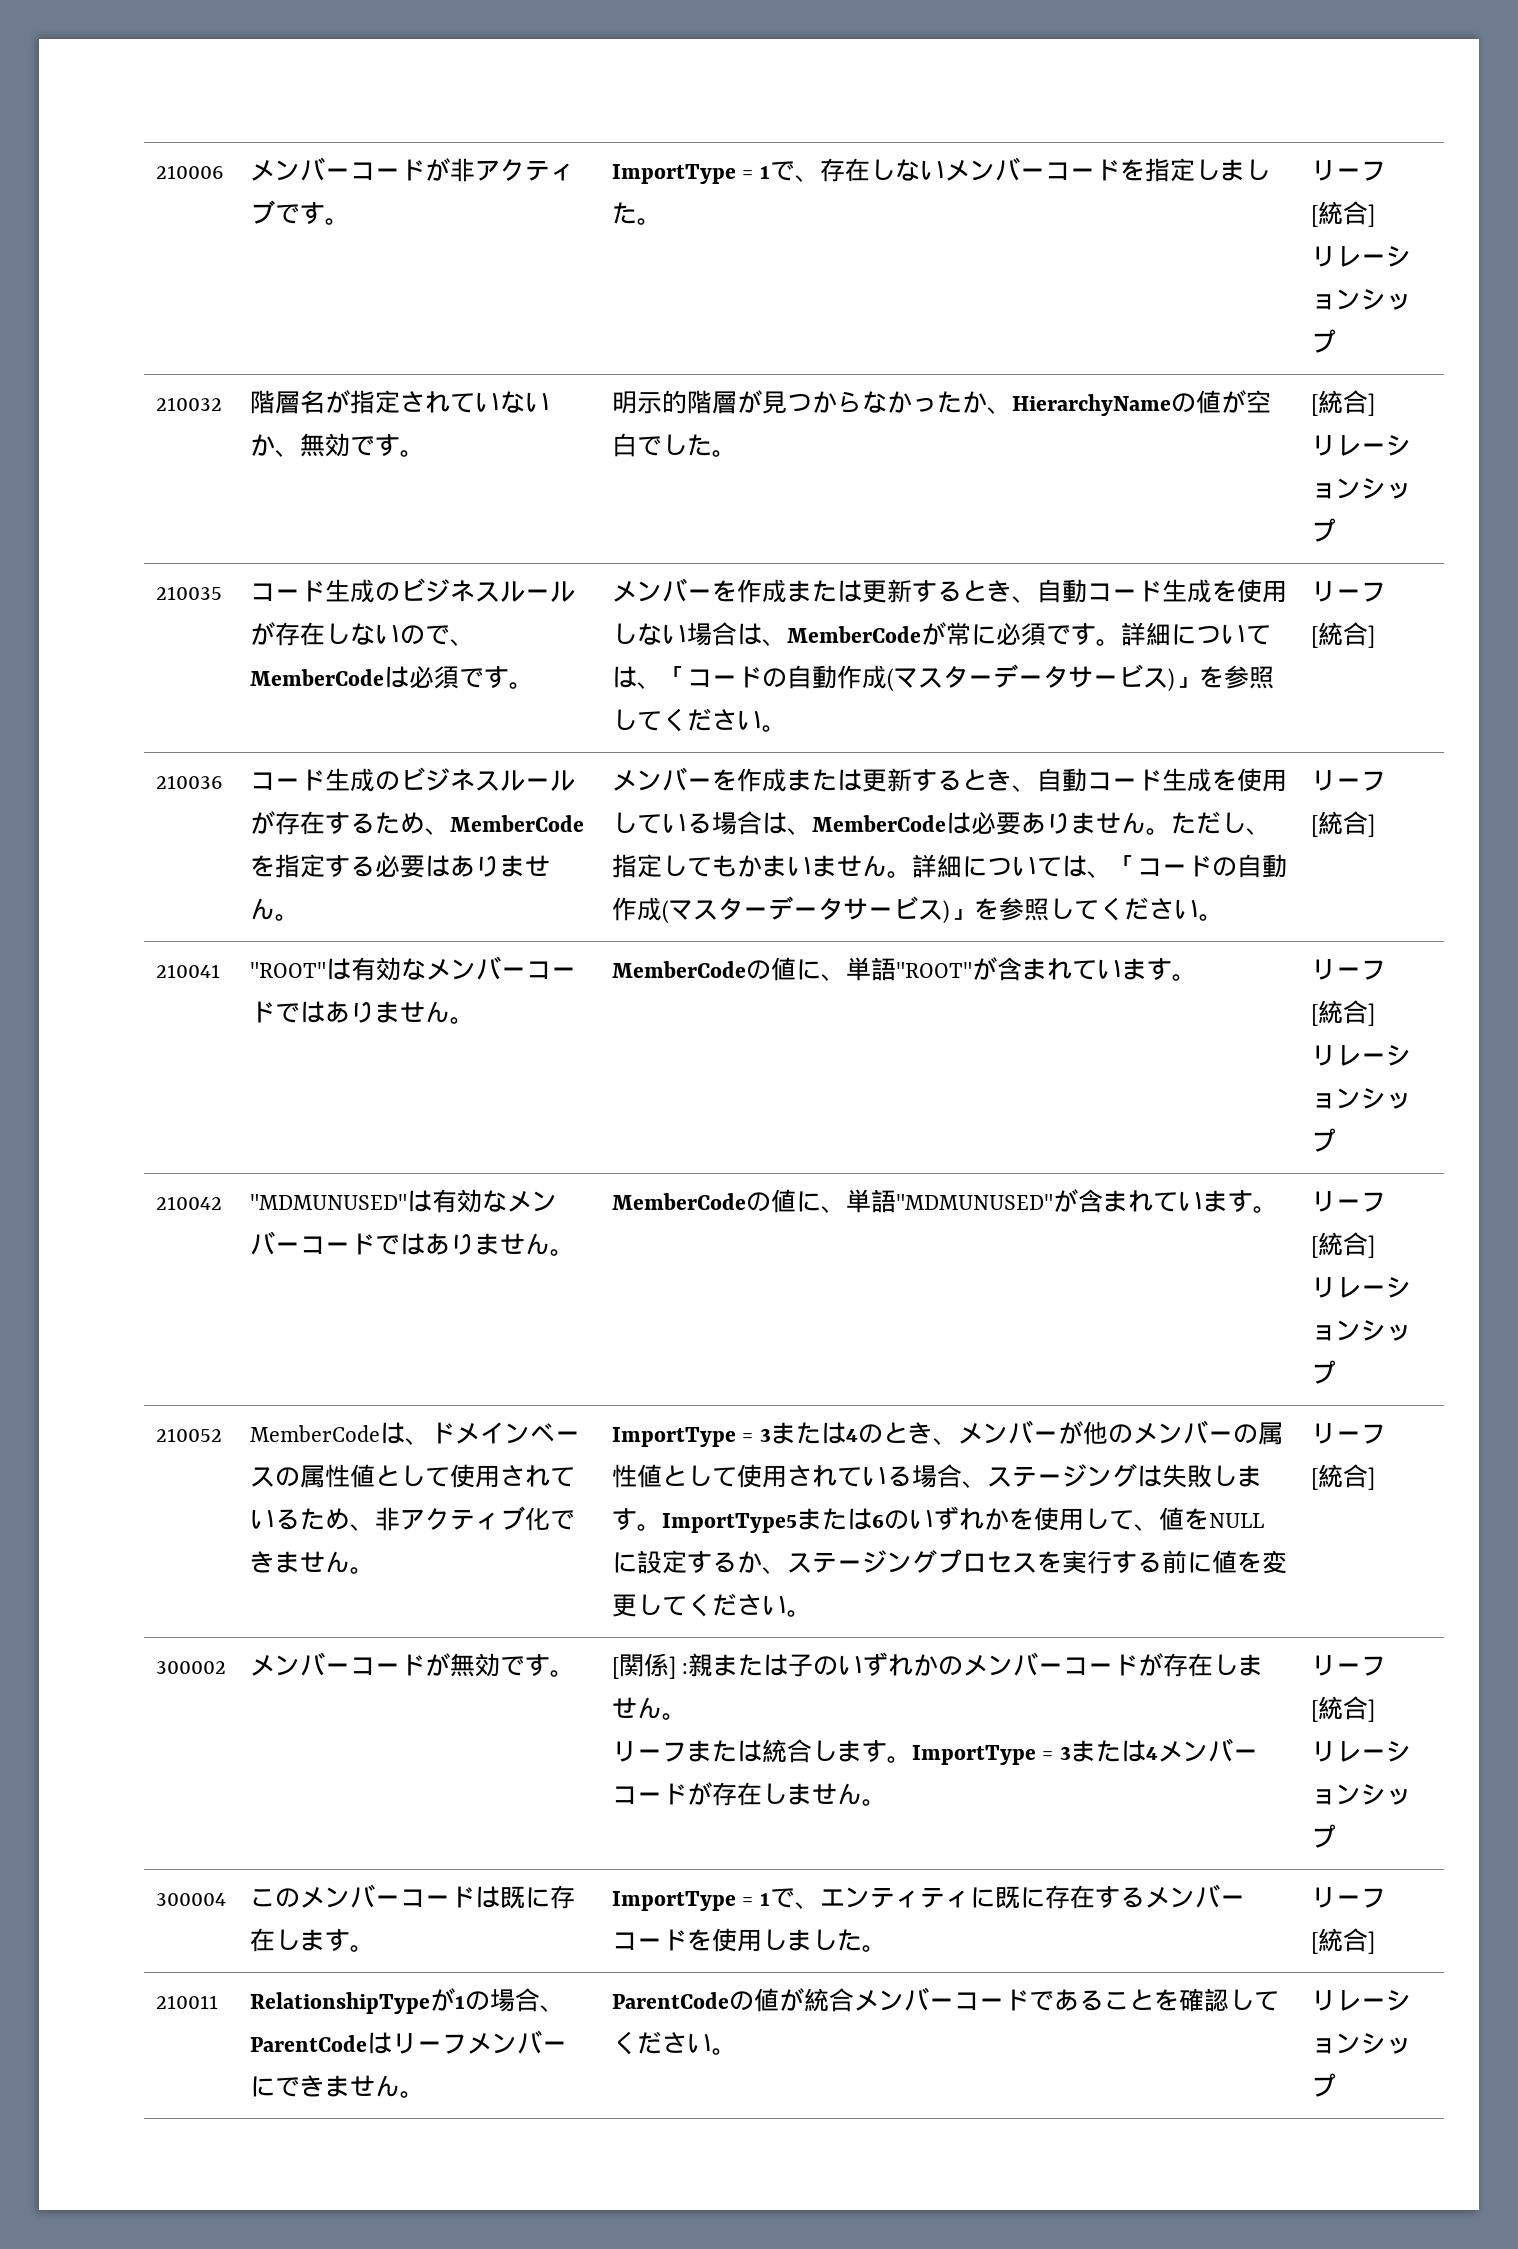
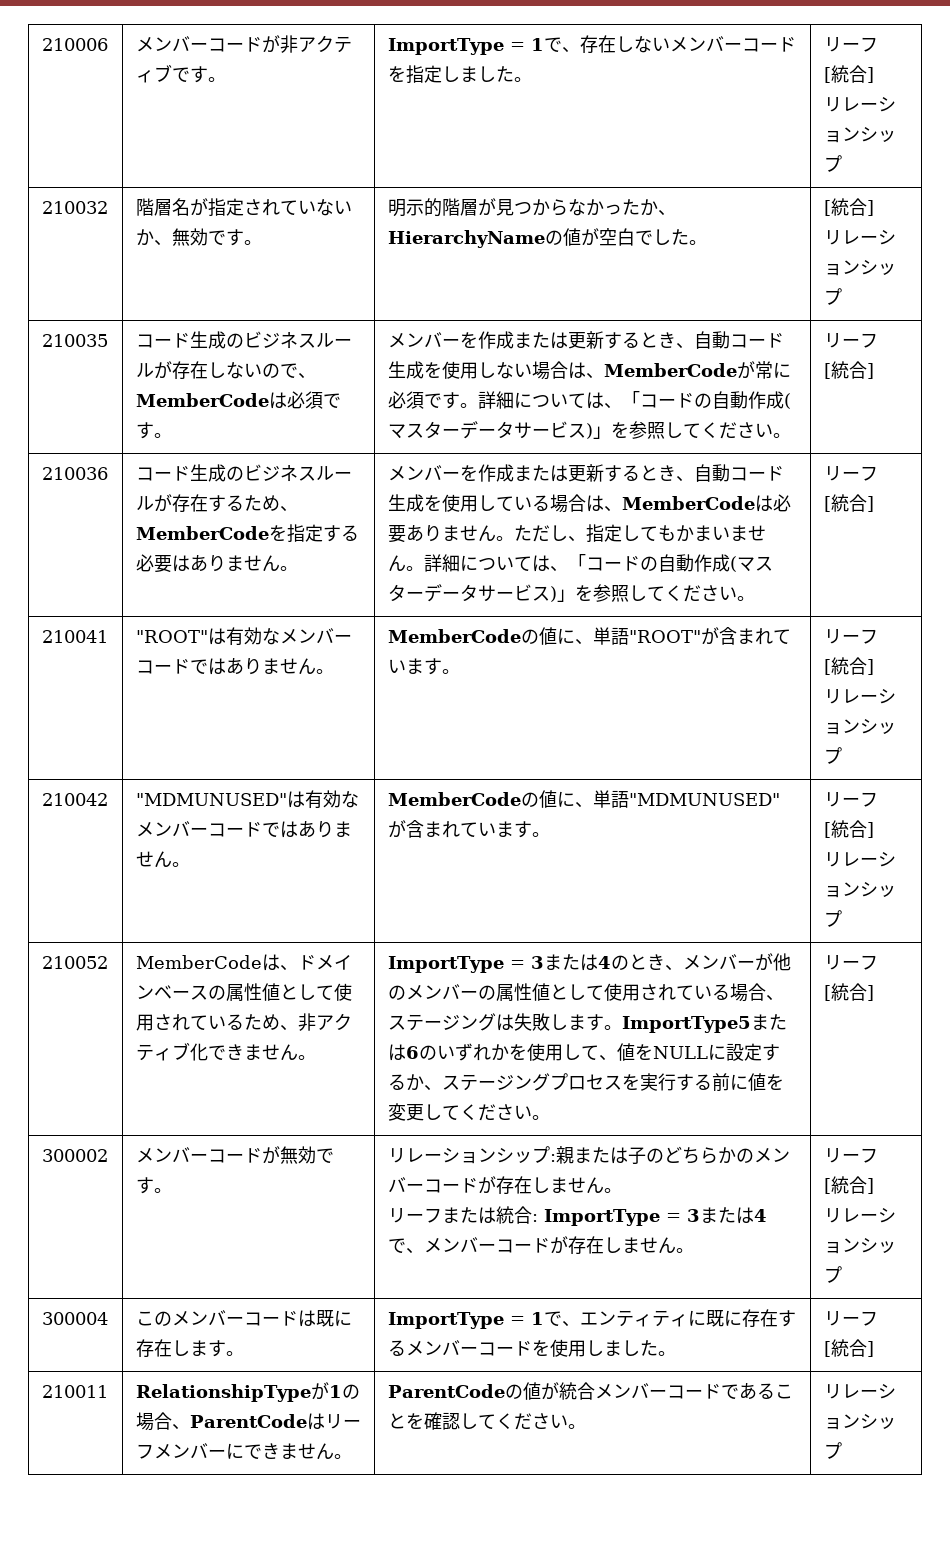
- [関係] :親または子のいずれかのメンバーコードが存在しません。
+ リレーションシップ:親または子のどちらかのメンバーコードが存在しません。
- リーフまたは統合します。ImportType = 3または4メンバーコードが存在しません。
+ リーフまたは統合: ImportType = 3または4で、メンバーコードが存在しません。

